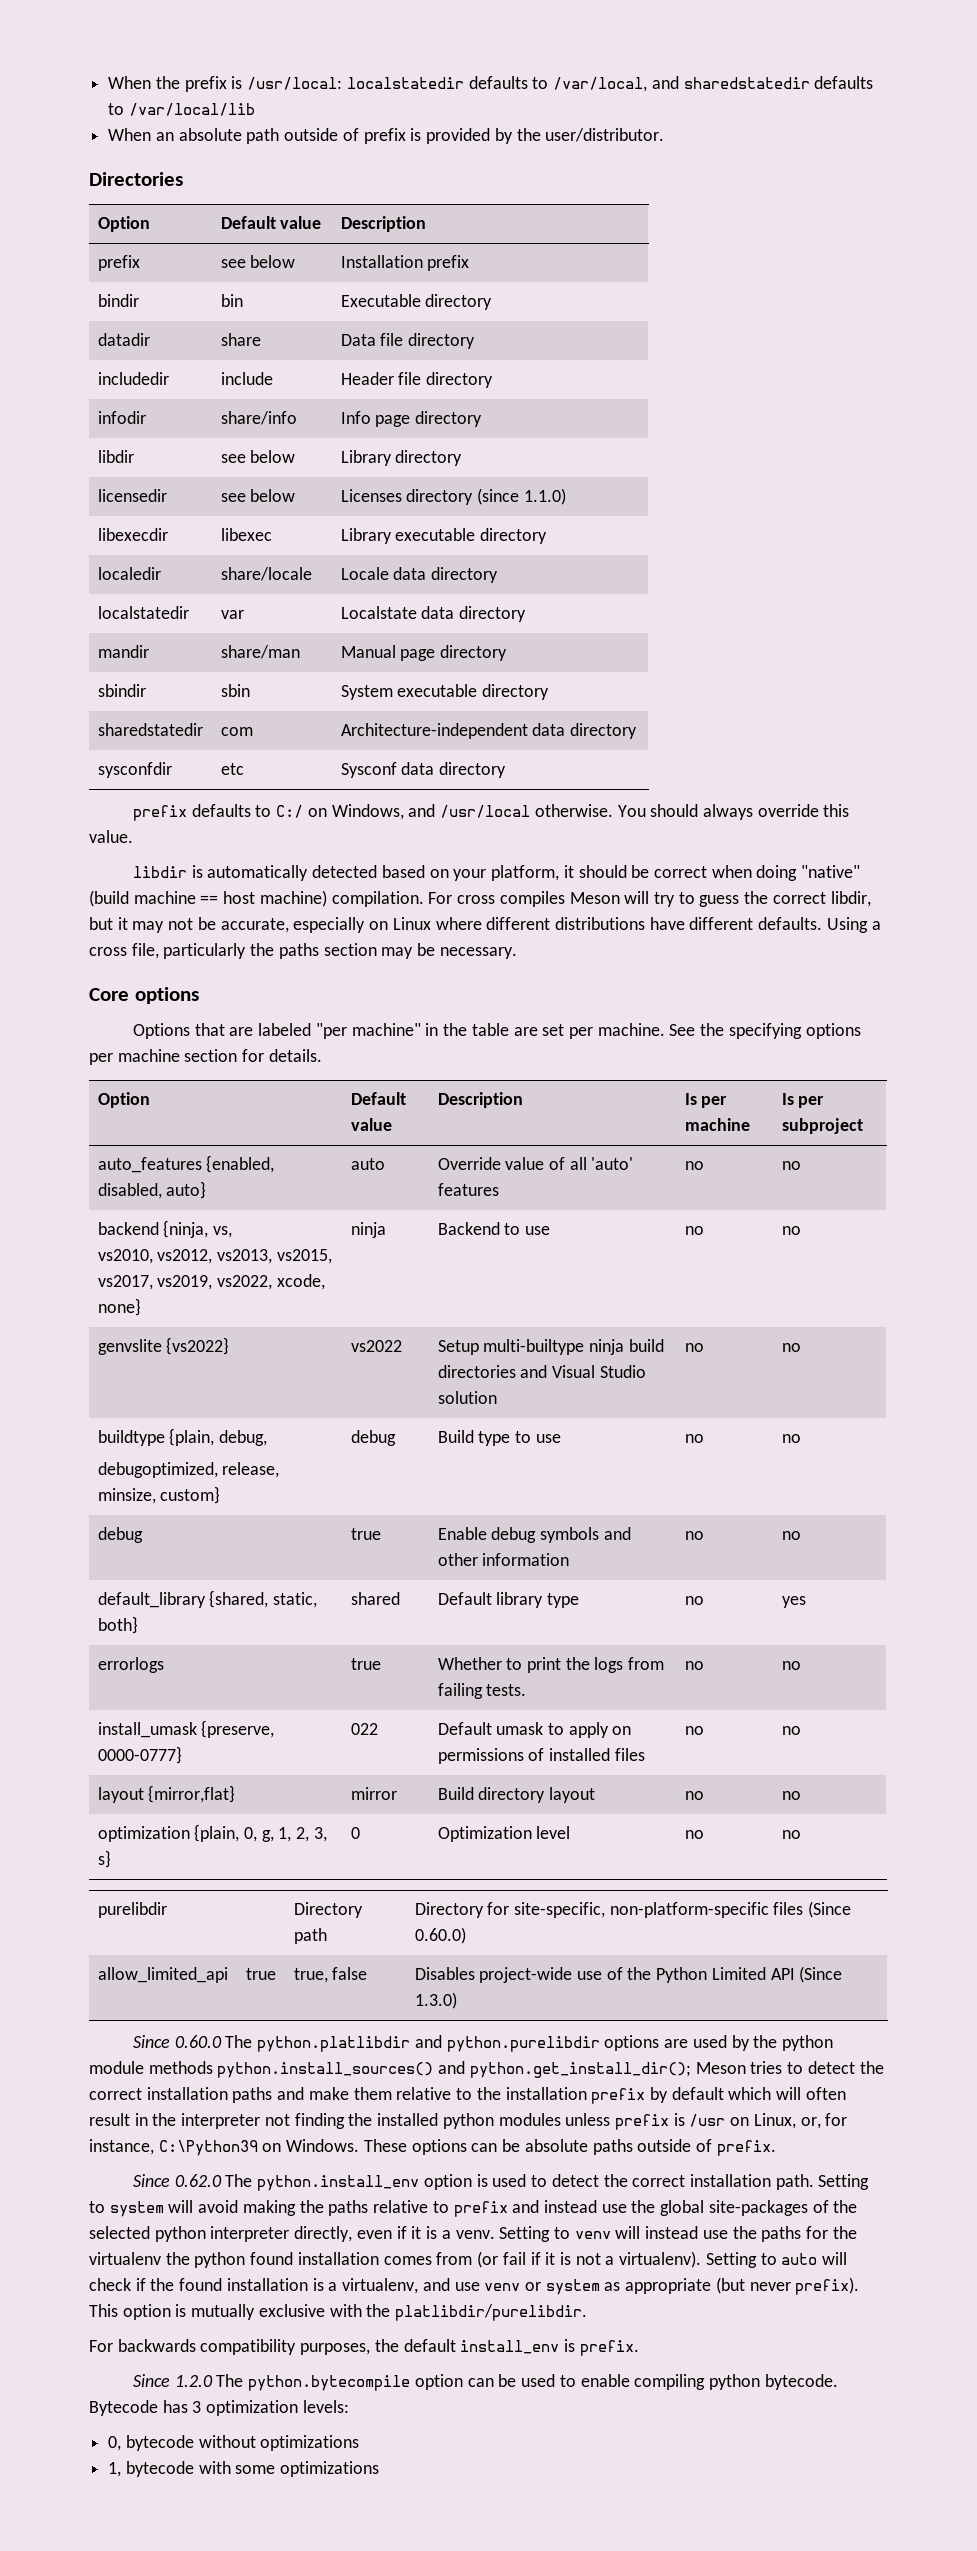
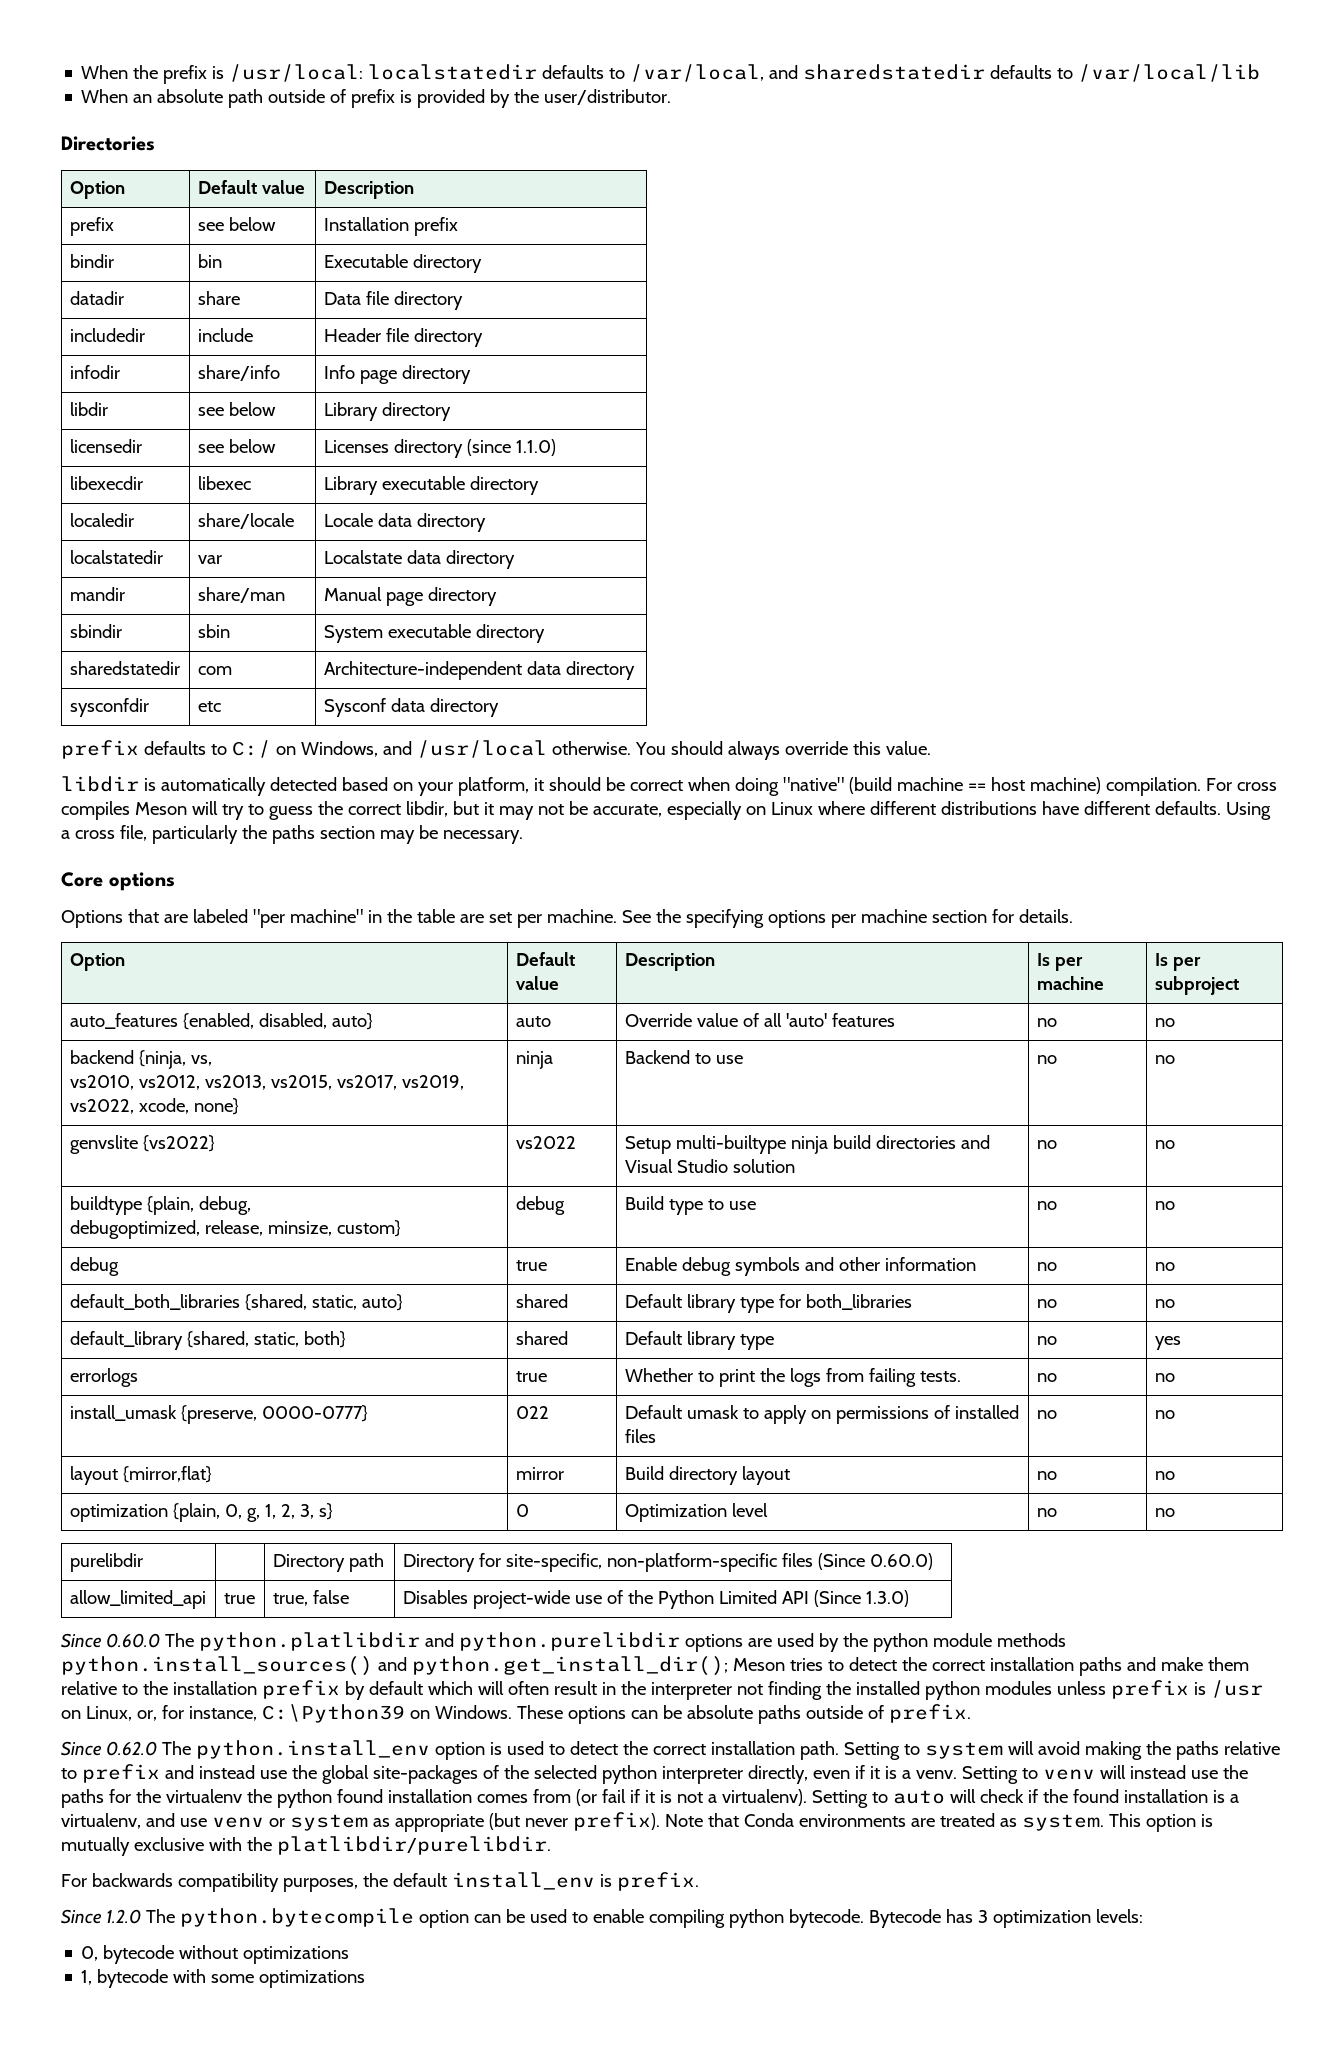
+ default_both_libraries {shared, static, auto} | shared | Default library type for both_libraries | no | no
+ Note that Conda environments are treated as system.

